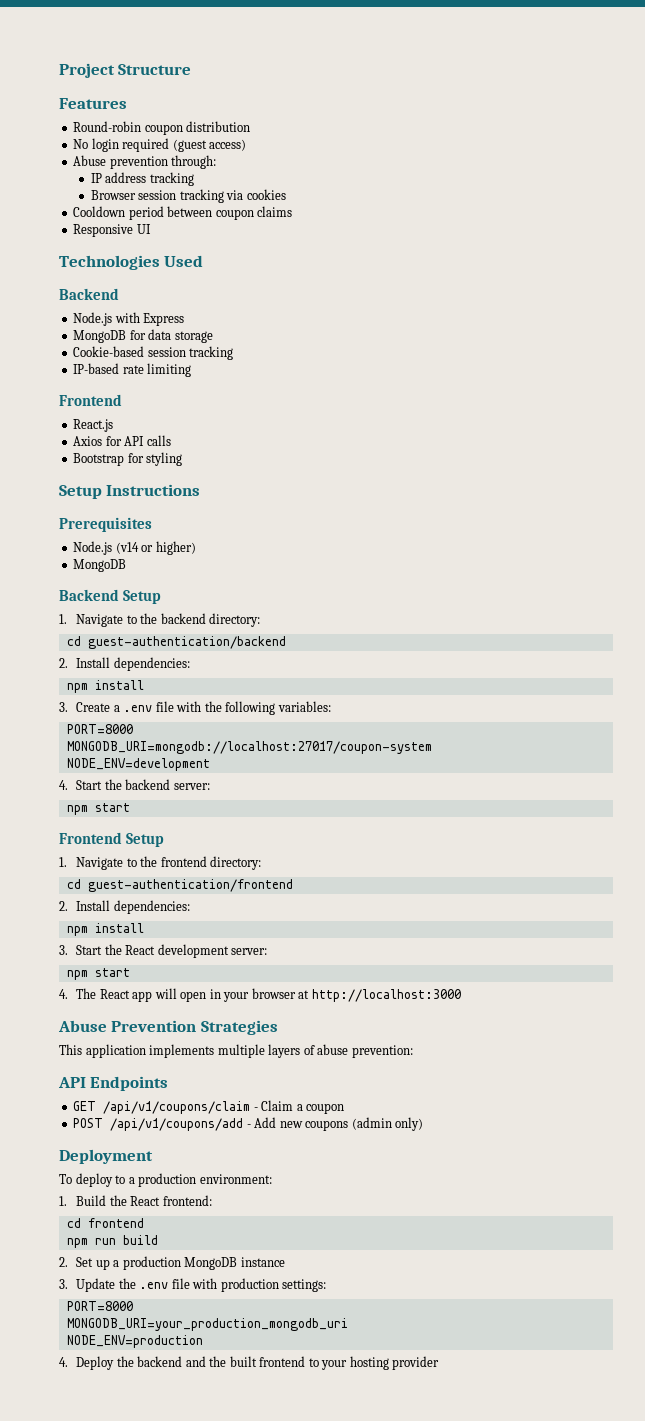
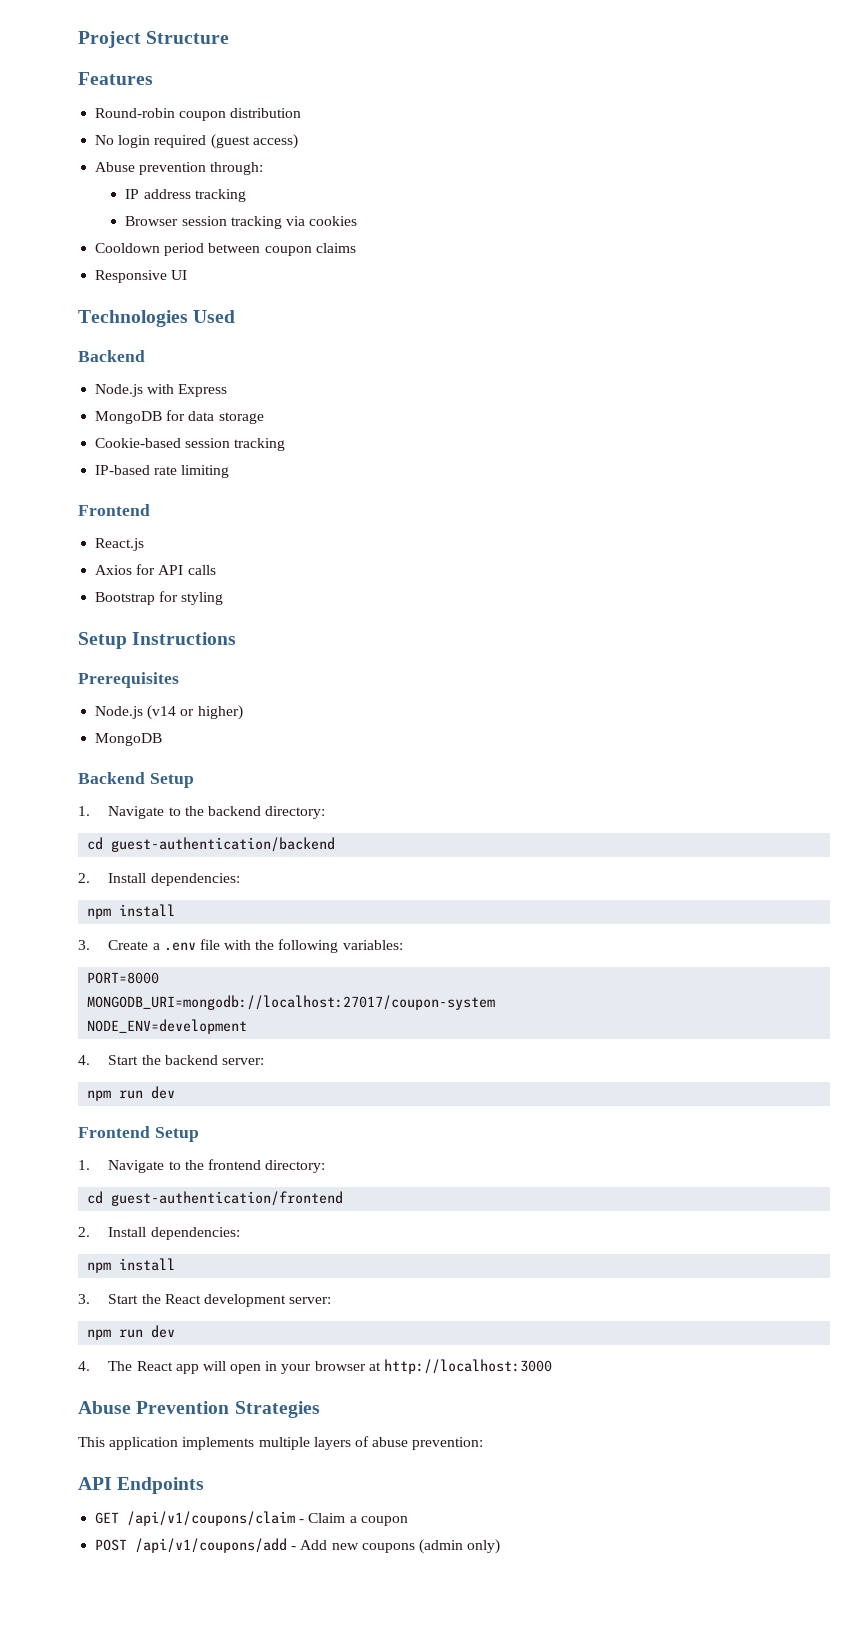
  4. Start the backend server:
- npm start
+ npm run dev
  3. Start the React development server:
- npm start
+ npm run dev
- Deployment
- To deploy to a production environment:
- 1. Build the React frontend:
- cd frontend
- npm run build
- 2. Set up a production MongoDB instance
- 3. Update the .env file with production settings:
- PORT=8000
- MONGODB_URI=your_production_mongodb_uri
- NODE_ENV=production
- 4. Deploy the backend and the built frontend to your hosting provider

